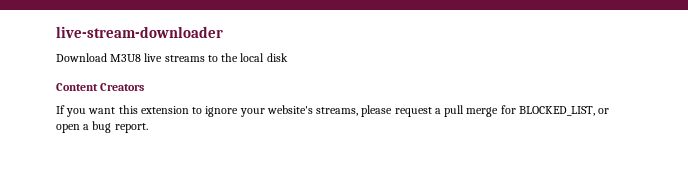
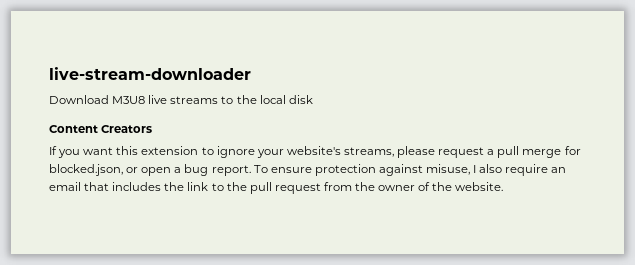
- If you want this extension to ignore your website's streams, please request a pull merge for BLOCKED_LIST, or open a bug report.
+ If you want this extension to ignore your website's streams, please request a pull merge for blocked.json, or open a bug report.
+ To ensure protection against misuse, I also require an email that includes the link to the pull request from the owner of the website.

